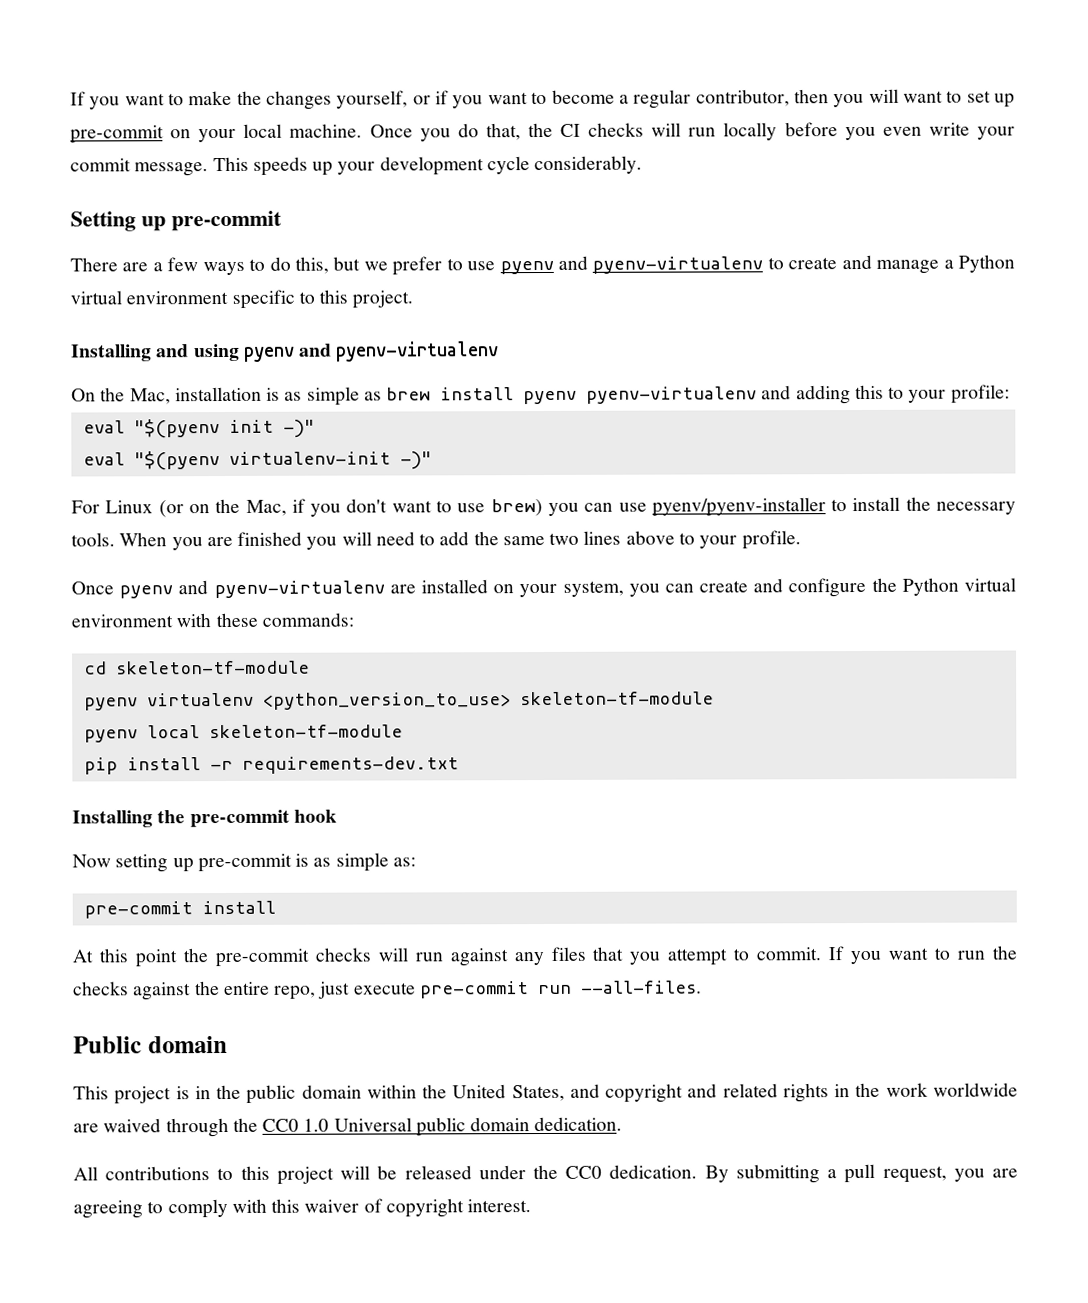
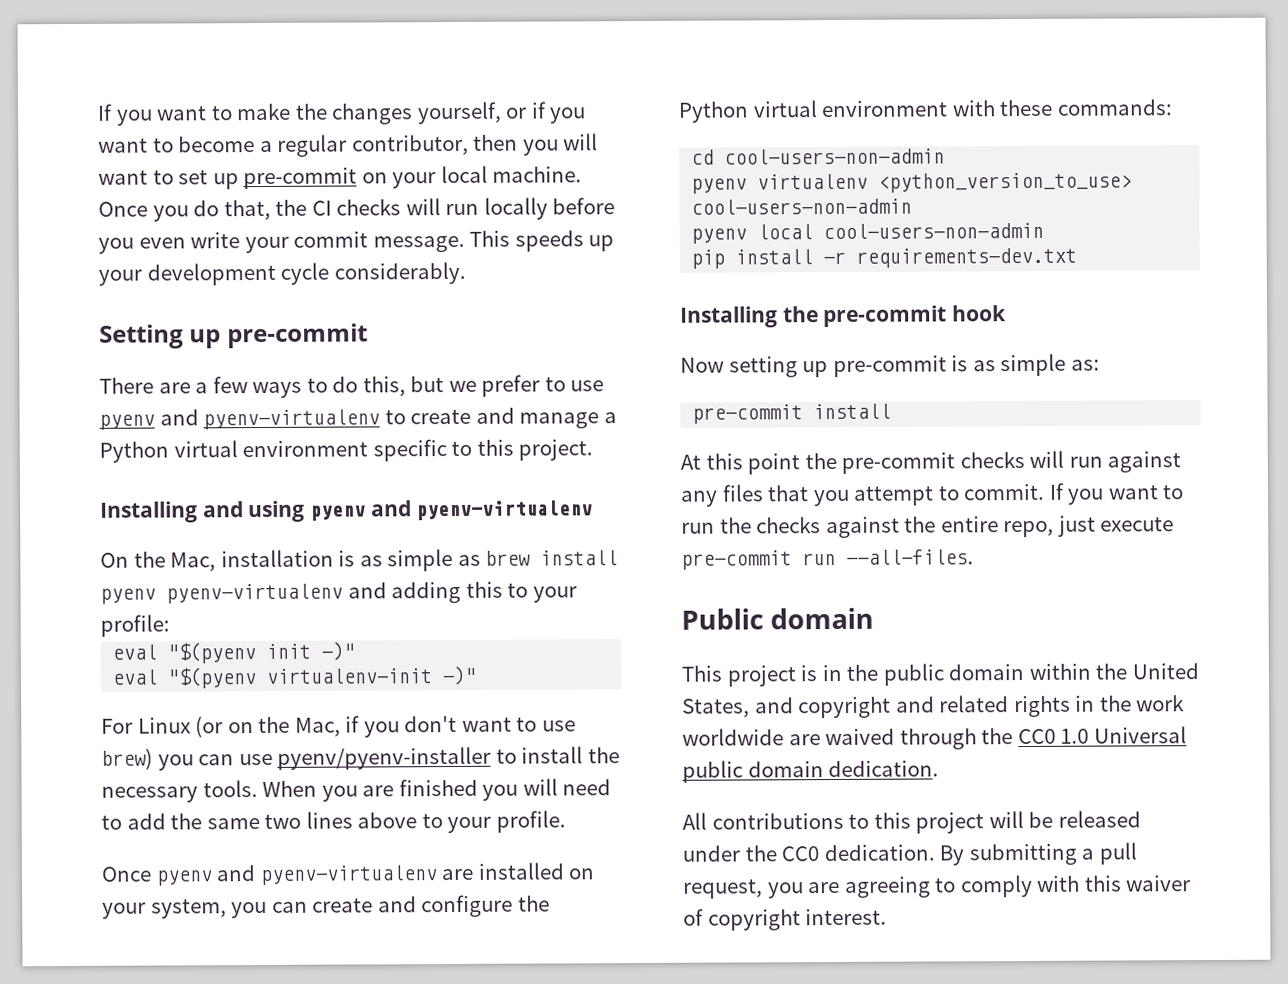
- cd skeleton-tf-module
+ cd cool-users-non-admin
- pyenv virtualenv <python_version_to_use> skeleton-tf-module
+ pyenv virtualenv <python_version_to_use> cool-users-non-admin
- pyenv local skeleton-tf-module
+ pyenv local cool-users-non-admin

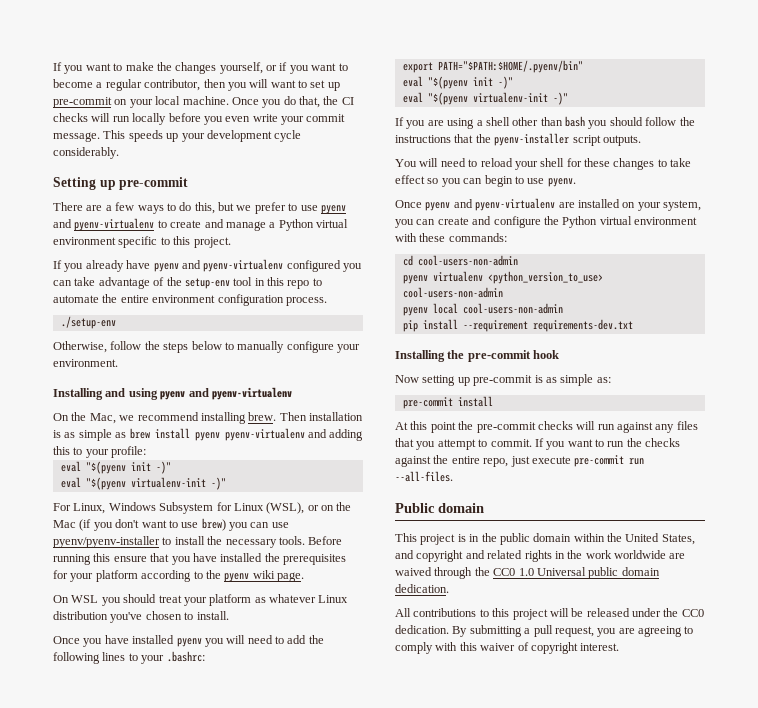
+ If you already have pyenv and pyenv-virtualenv configured you can take advantage of the setup-env tool in this repo to automate the entire environment configuration process.
+ ./setup-env
+ Otherwise, follow the steps below to manually configure your environment.
- On the Mac, installation is as simple as brew install pyenv pyenv-virtualenv and adding this to your profile:
+ On the Mac, we recommend installing brew. Then installation is as simple as brew install pyenv pyenv-virtualenv and adding this to your profile:
- For Linux (or on the Mac, if you don't want to use brew) you can use pyenv/pyenv-installer to install the necessary tools.
+ For Linux, Windows Subsystem for Linux (WSL), or on the Mac (if you don't want to use brew) you can use pyenv/pyenv-installer to install the necessary tools.
- When you are finished you will need to add the same two lines above to your profile.
+ Before running this ensure that you have installed the prerequisites for your platform according to the pyenv wiki page.
+ On WSL you should treat your platform as whatever Linux distribution you've chosen to install.
+ Once you have installed pyenv you will need to add the following lines to your .bashrc:
+ export PATH="$PATH:$HOME/.pyenv/bin"
+ eval "$(pyenv init -)"
+ eval "$(pyenv virtualenv-init -)"
+ If you are using a shell other than bash you should follow the instructions that the pyenv-installer script outputs.
+ You will need to reload your shell for these changes to take effect so you can begin to use pyenv.
- pip install -r requirements-dev.txt
+ pip install --requirement requirements-dev.txt

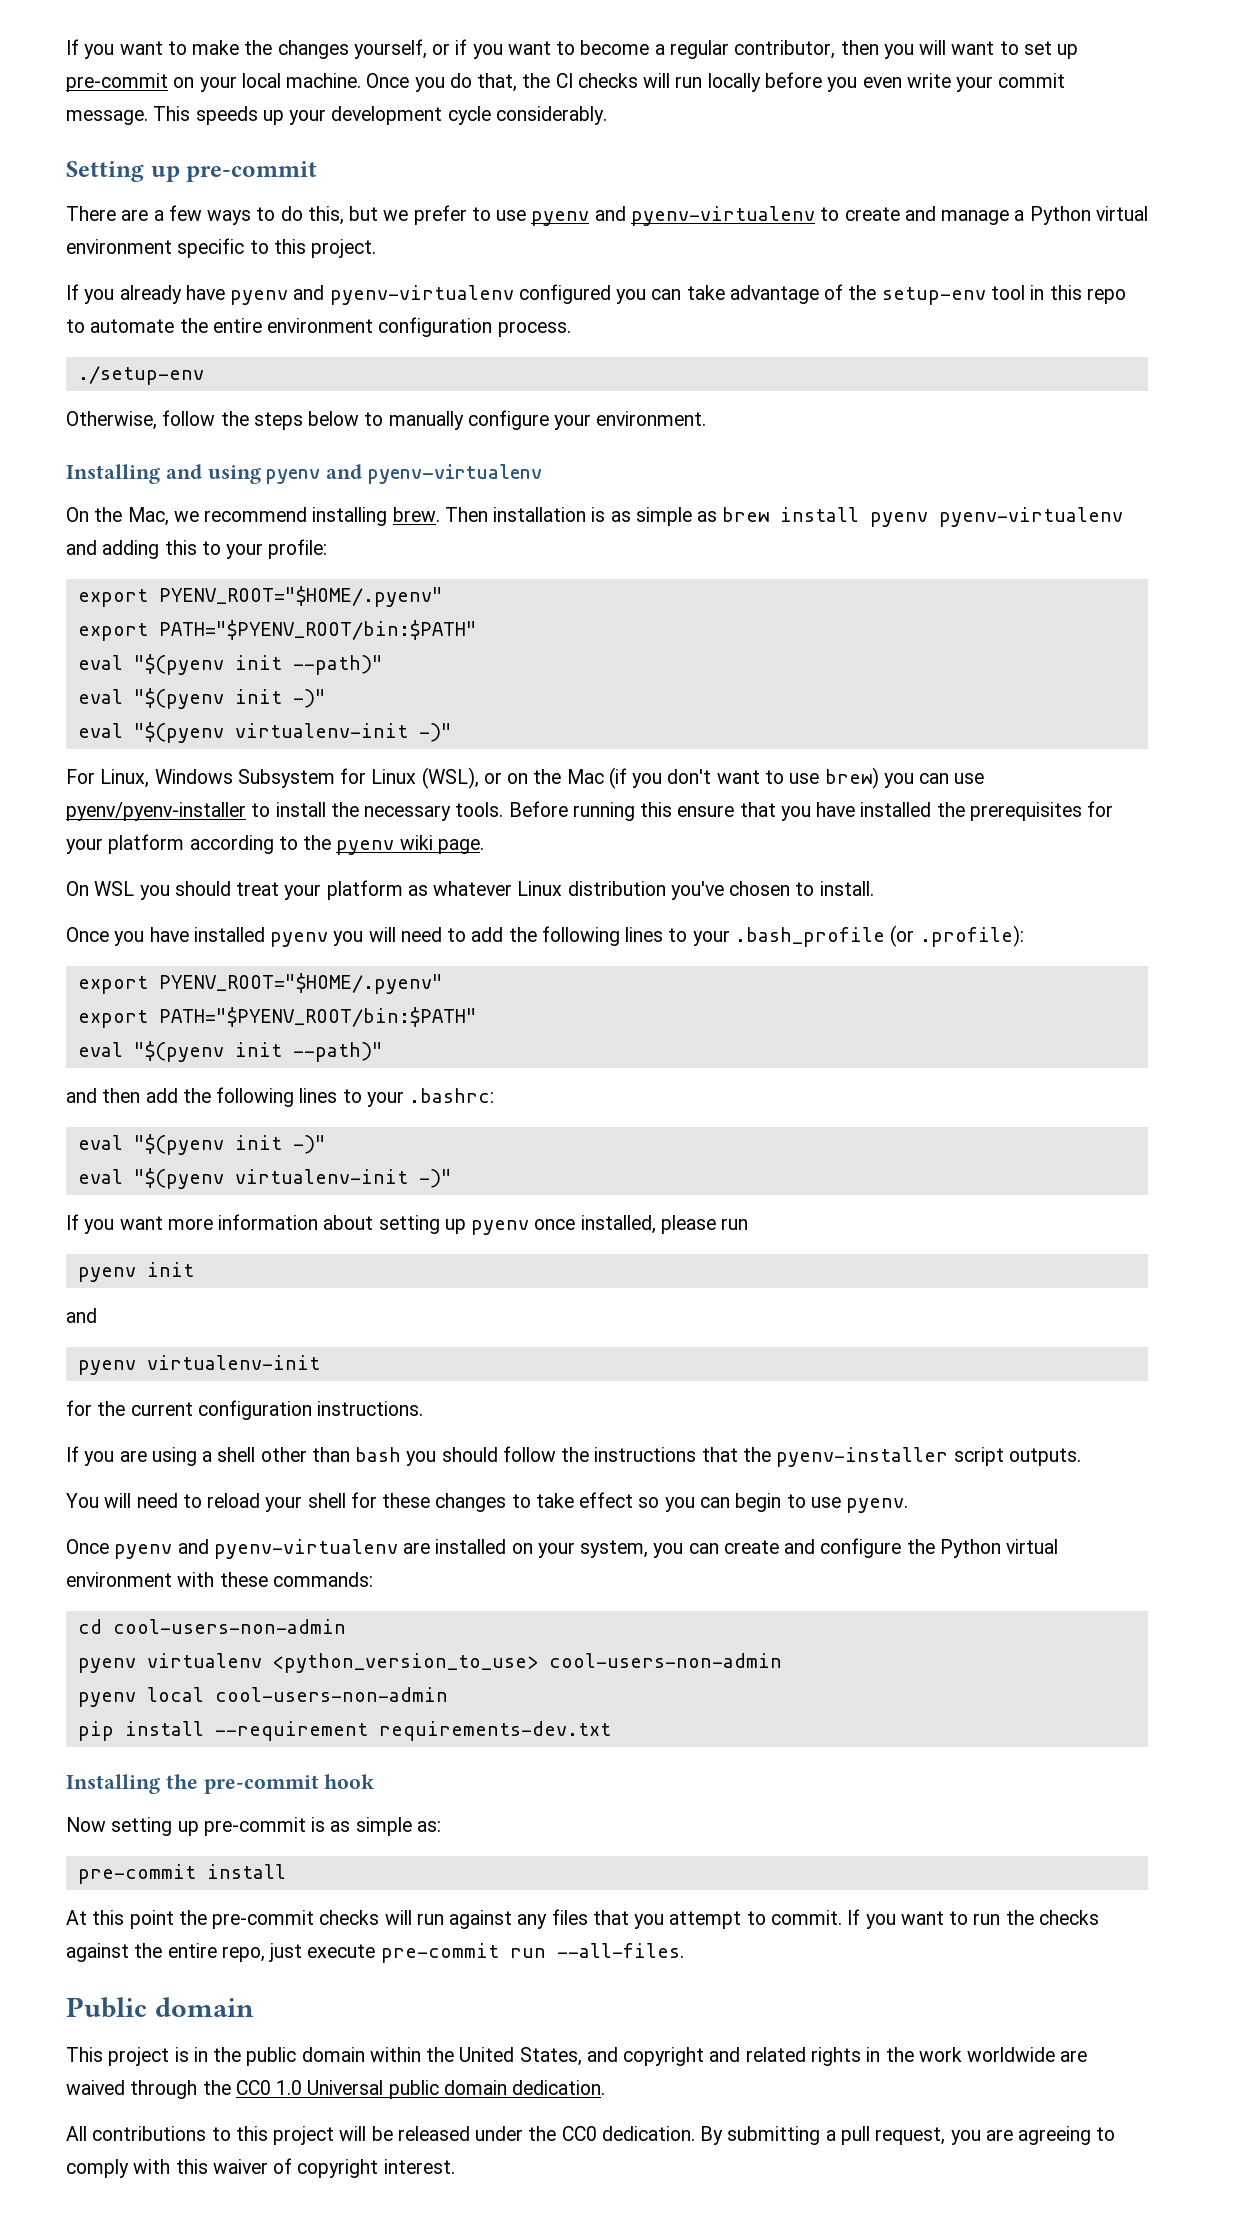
  Then installation is as simple as brew install pyenv pyenv-virtualenv and adding this to your profile:
+ export PYENV_ROOT="$HOME/.pyenv"
+ export PATH="$PYENV_ROOT/bin:$PATH"
+ eval "$(pyenv init --path)"
- Once you have installed pyenv you will need to add the following lines to your .bashrc:
- export PATH="$PATH:$HOME/.pyenv/bin"
+ Once you have installed pyenv you will need to add the following lines to your .bash_profile (or .profile):
+ export PYENV_ROOT="$HOME/.pyenv"
+ export PATH="$PYENV_ROOT/bin:$PATH"
+ eval "$(pyenv init --path)"
+ and then add the following lines to your .bashrc:
  eval "$(pyenv init -)"
  eval "$(pyenv virtualenv-init -)"
+ If you want more information about setting up pyenv once installed, please run
+ pyenv init
+ and
+ pyenv virtualenv-init
+ for the current configuration instructions.

